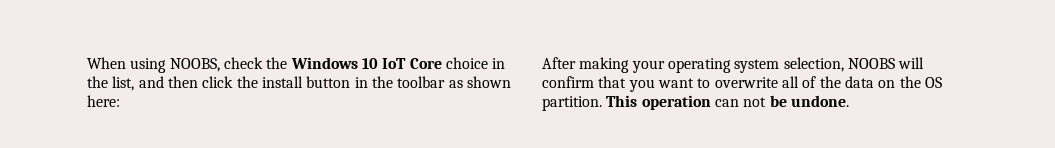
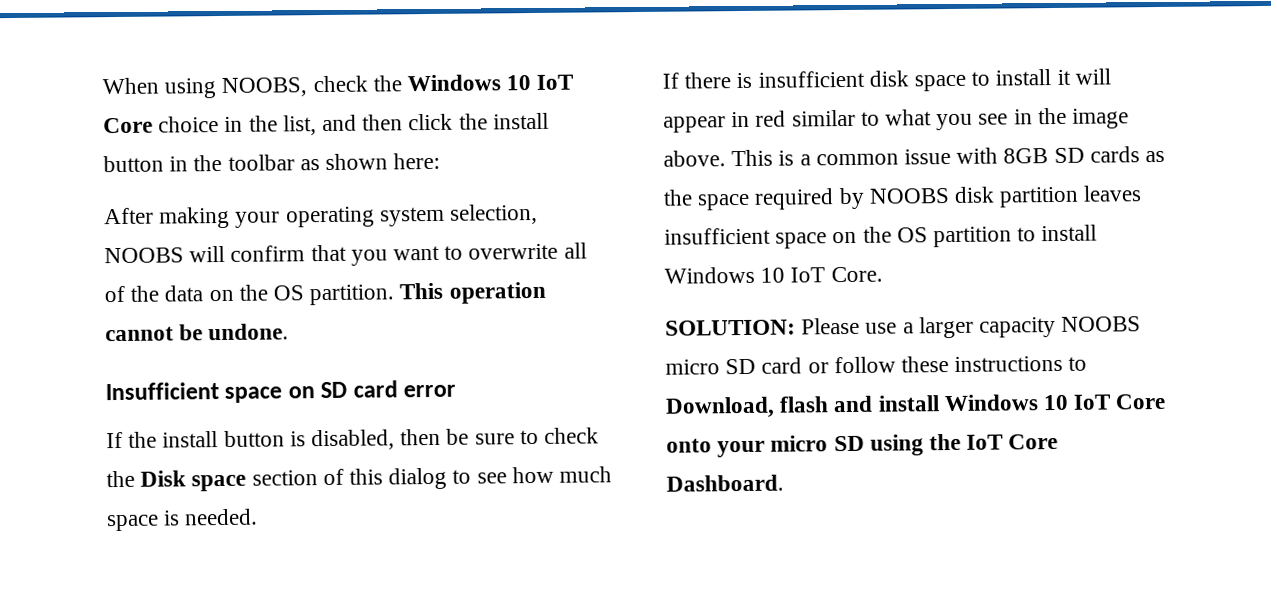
- This operation can not be undone.
+ This operation cannot be undone.
+ Insufficient space on SD card error
+ If the install button is disabled, then be sure to check the Disk space section of this dialog to see how much space is needed.
+ If there is insufficient disk space to install it will appear in red similar to what you see in the image above. This is a common issue with 8GB SD cards as the space required by NOOBS disk partition leaves insufficient space on the OS partition to install Windows 10 IoT Core.
+ SOLUTION: Please use a larger capacity NOOBS micro SD card or follow these instructions to Download, flash and install Windows 10 IoT Core onto your micro SD using the IoT Core Dashboard.

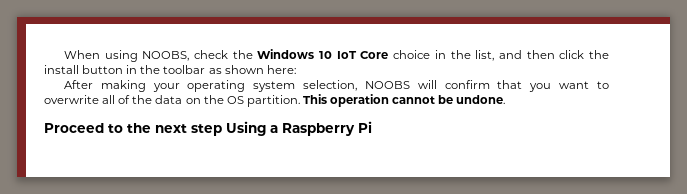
- Insufficient space on SD card error
- If the install button is disabled, then be sure to check the Disk space section of this dialog to see how much space is needed.
- If there is insufficient disk space to install it will appear in red similar to what you see in the image above. This is a common issue with 8GB SD cards as the space required by NOOBS disk partition leaves insufficient space on the OS partition to install Windows 10 IoT Core.
- SOLUTION: Please use a larger capacity NOOBS micro SD card or follow these instructions to Download, flash and install Windows 10 IoT Core onto your micro SD using the IoT Core Dashboard.
+ Proceed to the next step Using a Raspberry Pi

